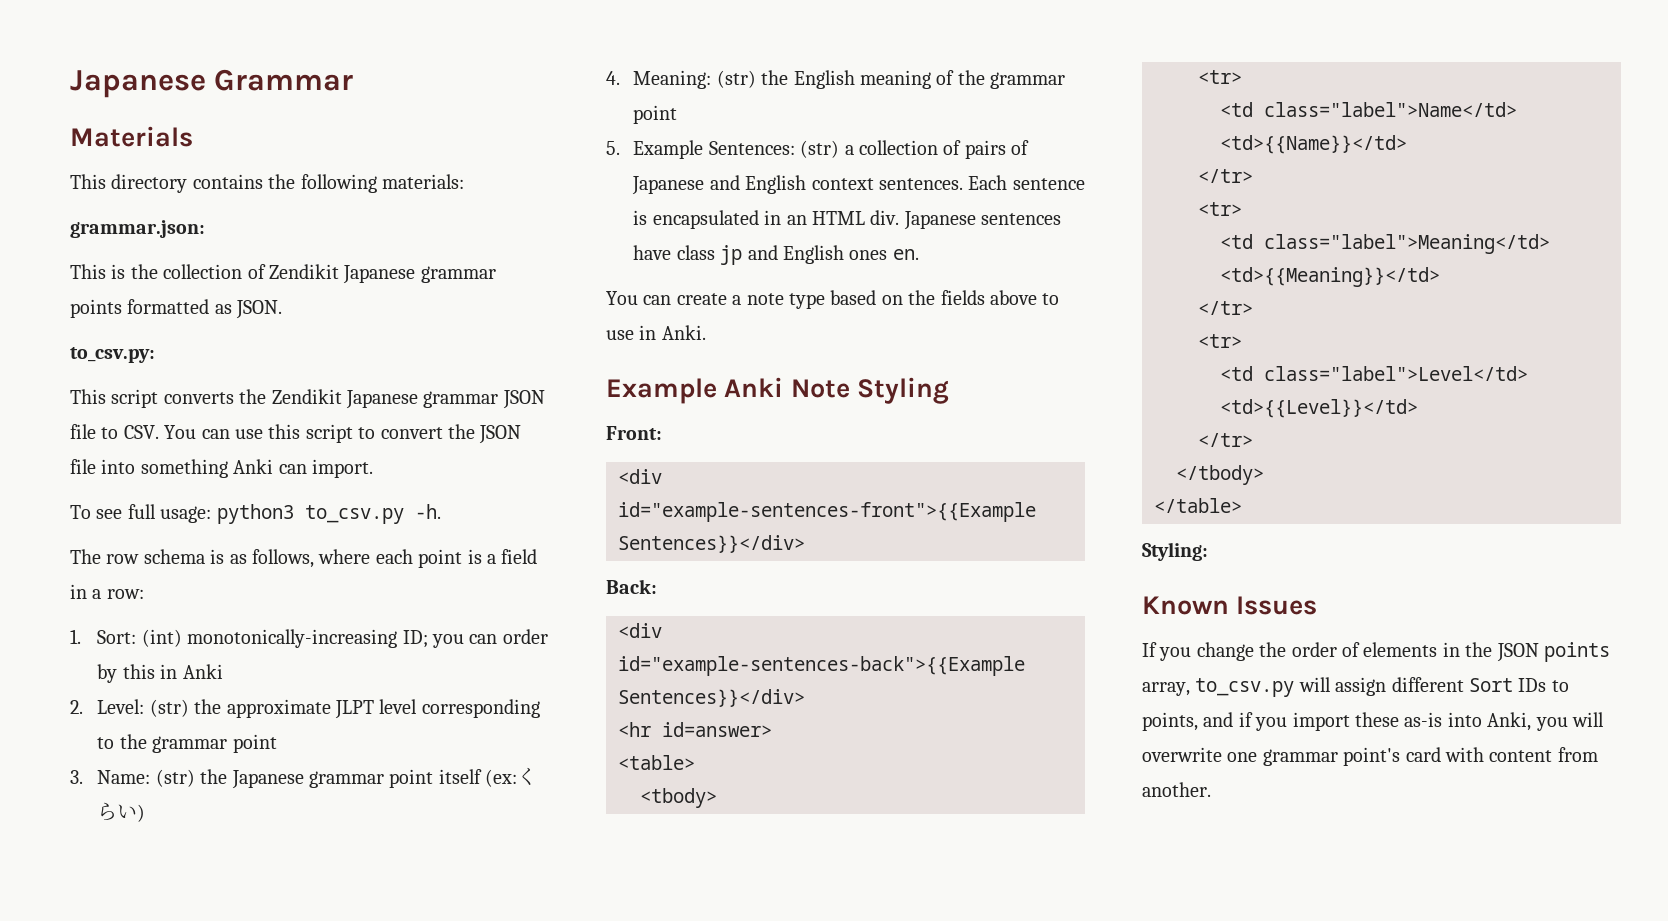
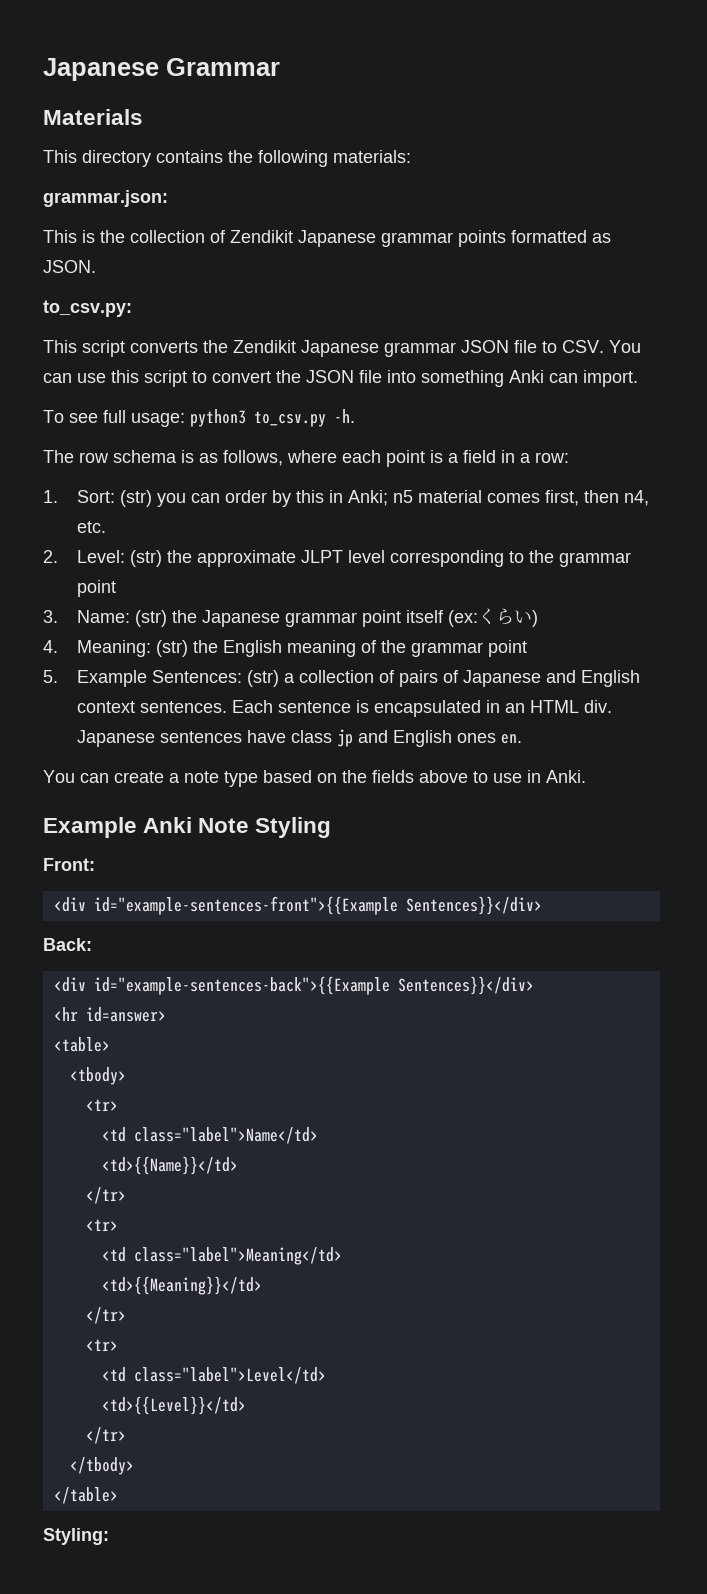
- 1. Sort: (int) monotonically-increasing ID; you can order by this in Anki
+ 1. Sort: (str) you can order by this in Anki; n5 material comes first, then n4, etc.
- Known Issues
- If you change the order of elements in the JSON points array, to_csv.py will assign different Sort IDs to points, and if you import these as-is into Anki, you will overwrite one grammar point's card with content from another.

